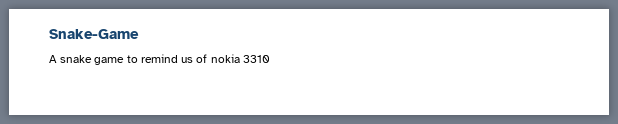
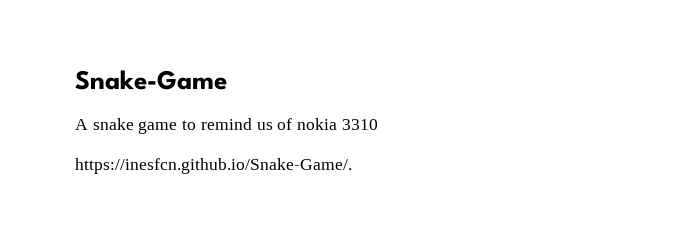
+ https://inesfcn.github.io/Snake-Game/.

